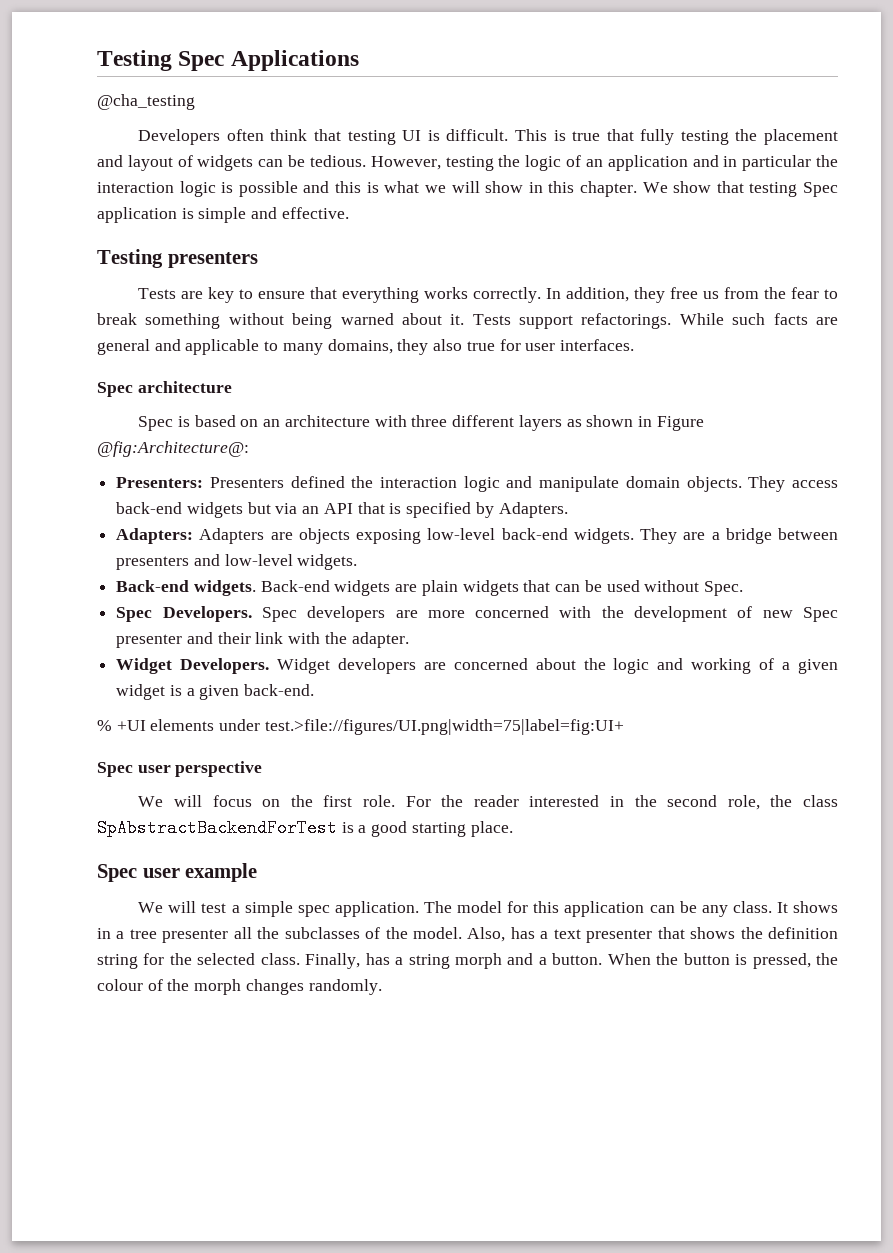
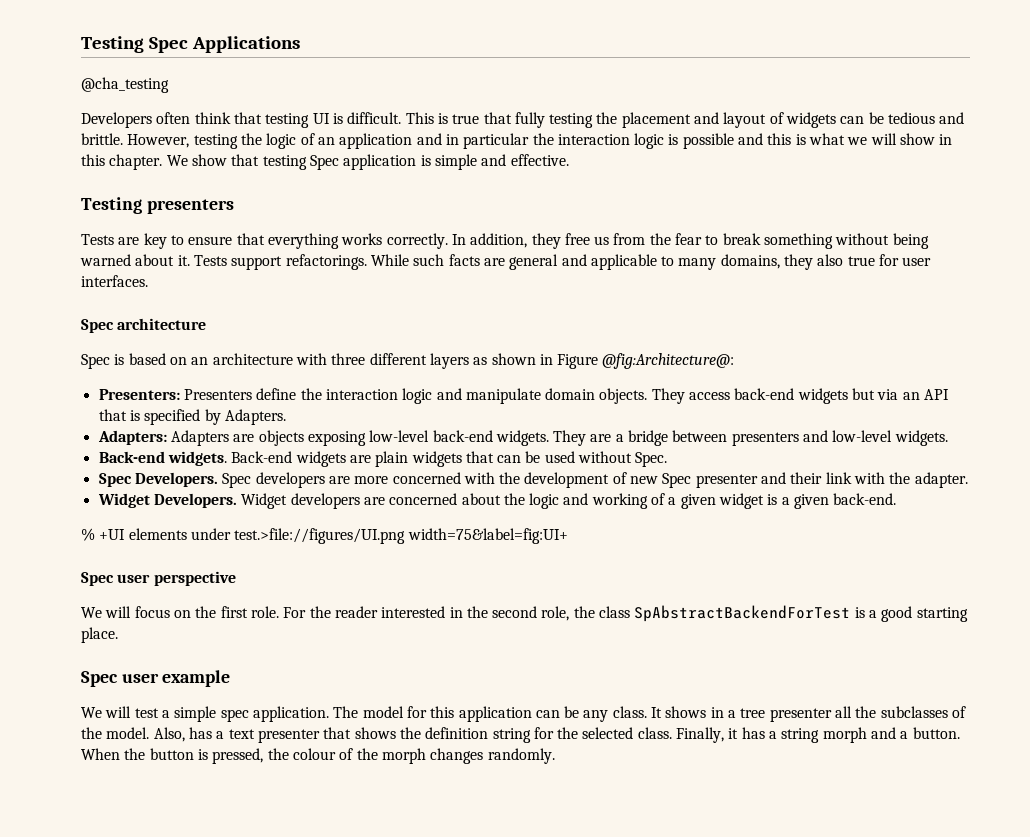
- This is true that fully testing the placement and layout of widgets can be tedious.
+ This is true that fully testing the placement and layout of widgets can be tedious and brittle.
- Presenters: Presenters defined the interaction logic and manipulate domain objects.
+ Presenters: Presenters define the interaction logic and manipulate domain objects.
- % +UI elements under test.>file://figures/UI.png|width=75|label=fig:UI+
+ % +UI elements under test.>file://figures/UI.png width=75&label=fig:UI+
- Finally, has a string morph and a button.
+ Finally, it has a string morph and a button.

